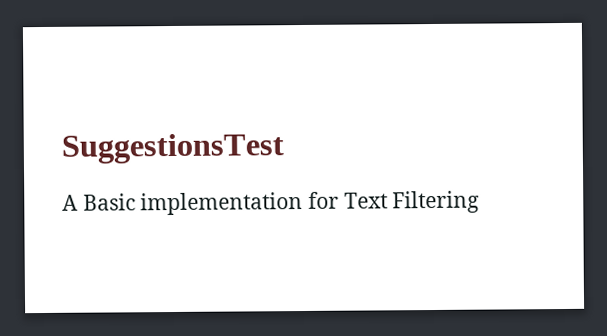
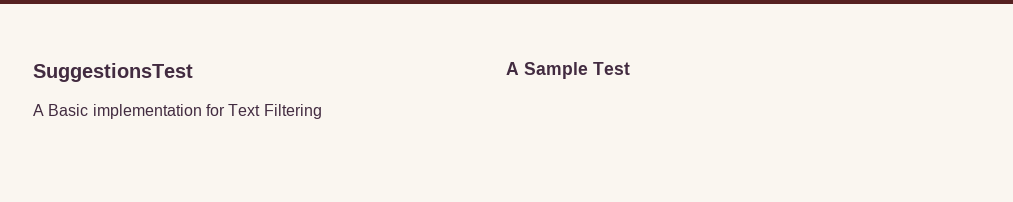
+ A Sample Test

